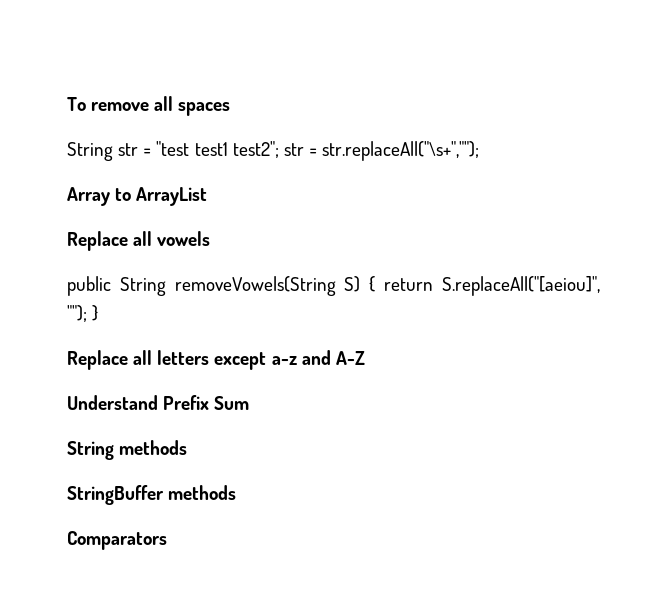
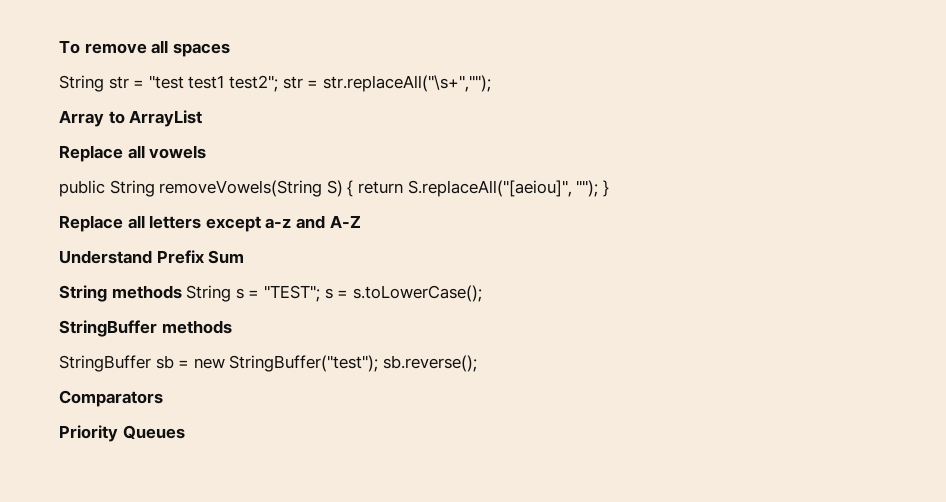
- String methods
+ String methods String s = "TEST"; s = s.toLowerCase();
  StringBuffer methods
+ StringBuffer sb = new StringBuffer("test"); sb.reverse();
+ Priority Queues

